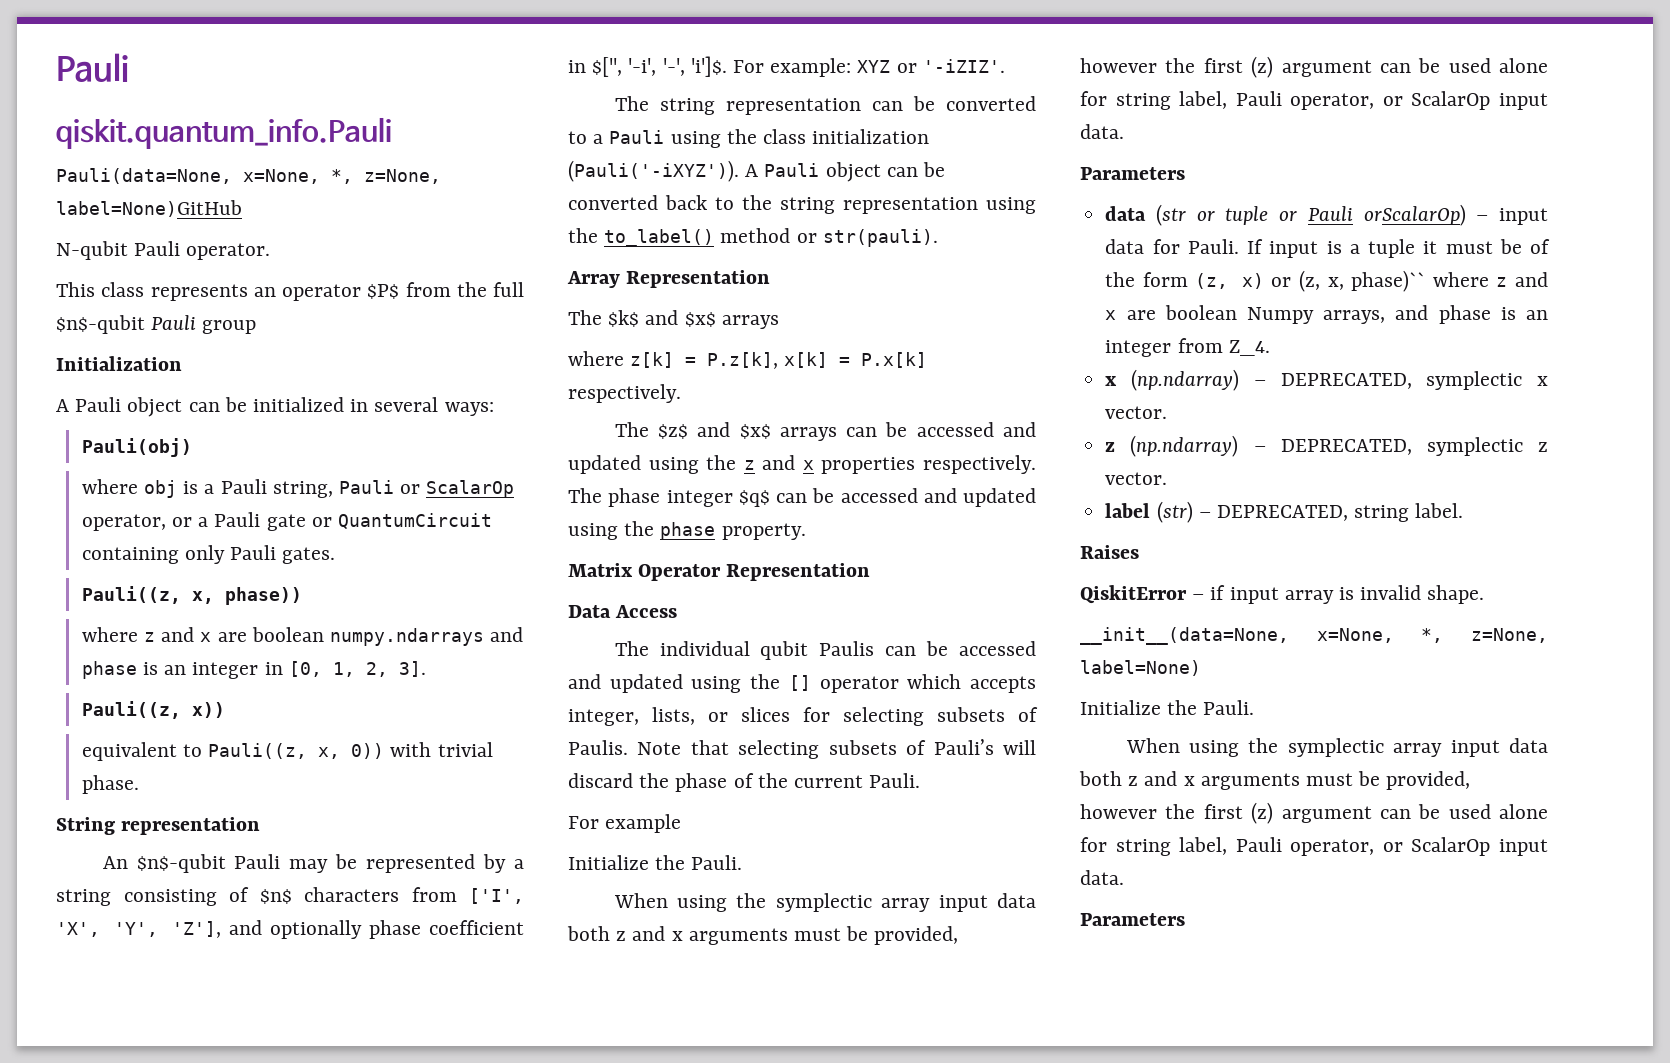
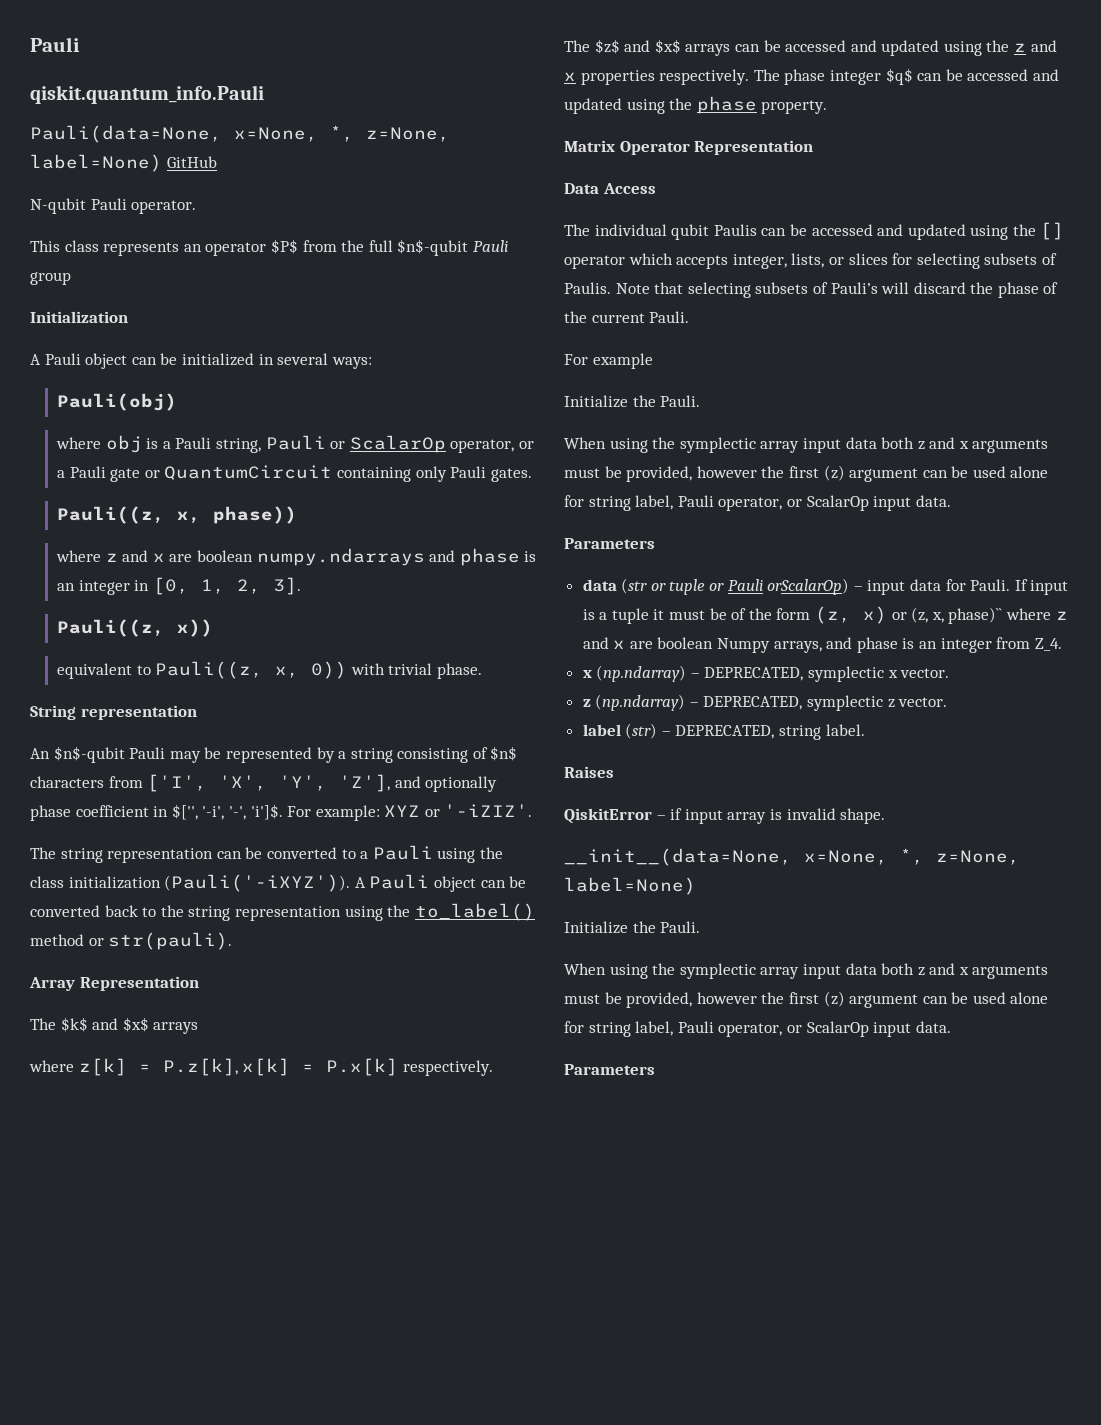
- Pauli(data=None, x=None, *, z=None, label=None)GitHub
+ Pauli(data=None, x=None, *, z=None, label=None) GitHub

